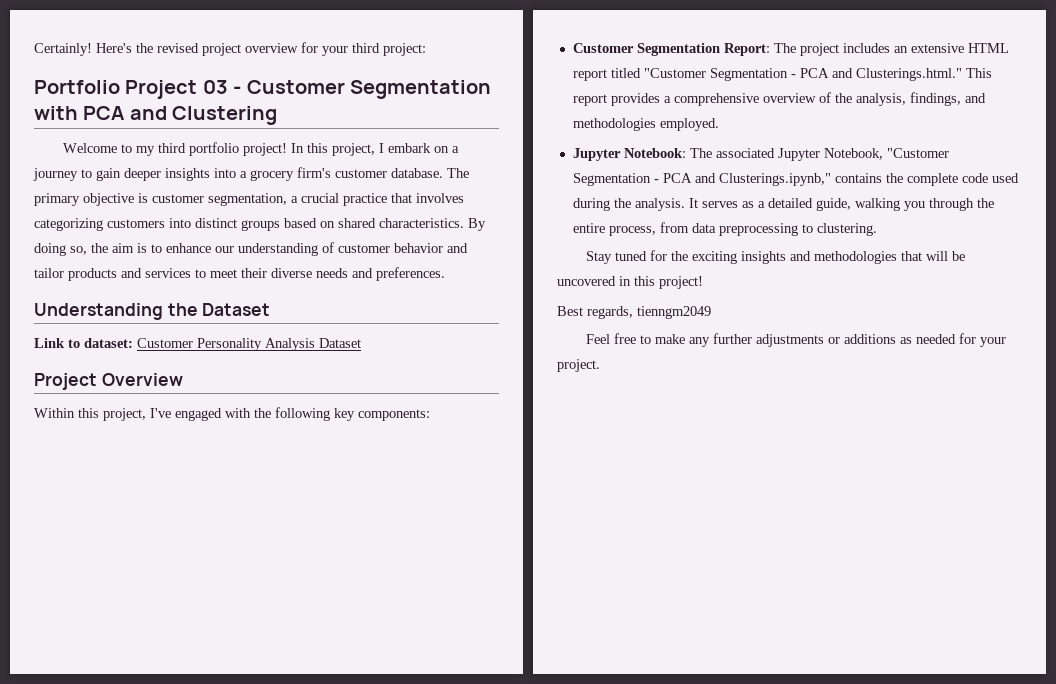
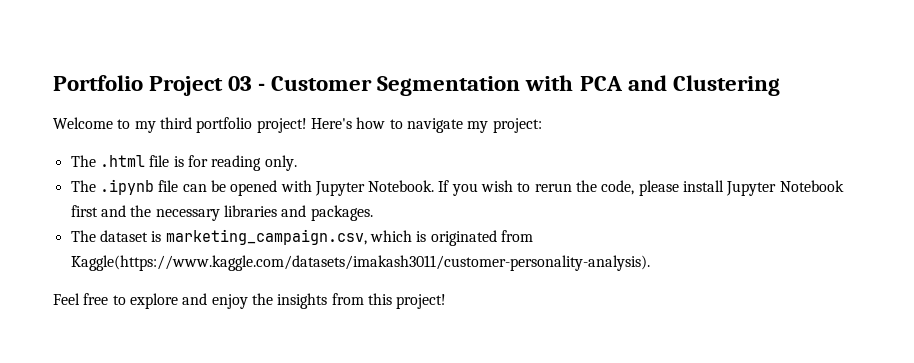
- Certainly! Here's the revised project overview for your third project:
- In this project, I embark on a journey to gain deeper insights into a grocery firm's customer database. The primary objective is customer segmentation, a crucial practice that involves categorizing customers into distinct groups based on shared characteristics. By doing so, the aim is to enhance our understanding of customer behavior and tailor products and services to meet their diverse needs and preferences.
- Understanding the Dataset
- Link to dataset: Customer Personality Analysis Dataset
- Project Overview
- Within this project, I've engaged with the following key components:
- Customer Segmentation Report: The project includes an extensive HTML report titled "Customer Segmentation - PCA and Clusterings.html." This report provides a comprehensive overview of the analysis, findings, and methodologies employed.
- Jupyter Notebook: The associated Jupyter Notebook, "Customer Segmentation - PCA and Clusterings.ipynb," contains the complete code used during the analysis. It serves as a detailed guide, walking you through the entire process, from data preprocessing to clustering.
- Stay tuned for the exciting insights and methodologies that will be uncovered in this project!
- Best regards, tienngm2049
- Feel free to make any further adjustments or additions as needed for your project.
+ Here's how to navigate my project:
+ The .html file is for reading only.
+ The .ipynb file can be opened with Jupyter Notebook. If you wish to rerun the code, please install Jupyter Notebook first and the necessary libraries and packages.
+ The dataset is marketing_campaign.csv, which is originated from Kaggle(https://www.kaggle.com/datasets/imakash3011/customer-personality-analysis).
+ Feel free to explore and enjoy the insights from this project!

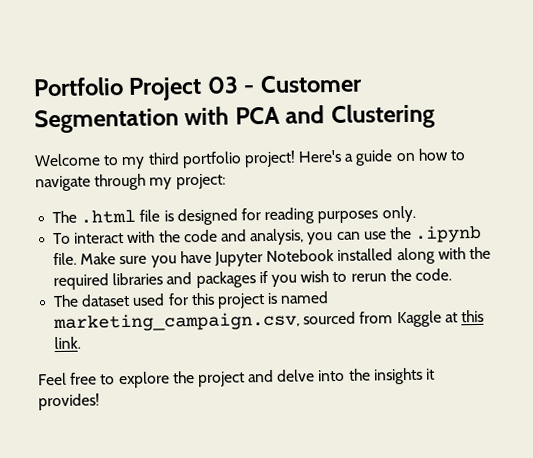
- Here's how to navigate my project:
+ Here's a guide on how to navigate through my project:
- The .html file is for reading only.
+ The .html file is designed for reading purposes only.
- The .ipynb file can be opened with Jupyter Notebook. If you wish to rerun the code, please install Jupyter Notebook first and the necessary libraries and packages.
- The dataset is marketing_campaign.csv, which is originated from Kaggle(https://www.kaggle.com/datasets/imakash3011/customer-personality-analysis).
- Feel free to explore and enjoy the insights from this project!
+ To interact with the code and analysis, you can use the .ipynb file. Make sure you have Jupyter Notebook installed along with the required libraries and packages if you wish to rerun the code.
+ The dataset used for this project is named marketing_campaign.csv, sourced from Kaggle at this link.
+ Feel free to explore the project and delve into the insights it provides!

